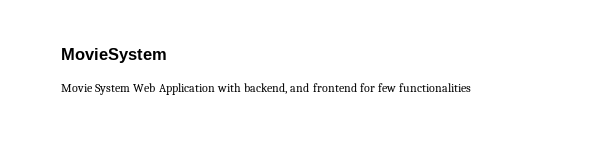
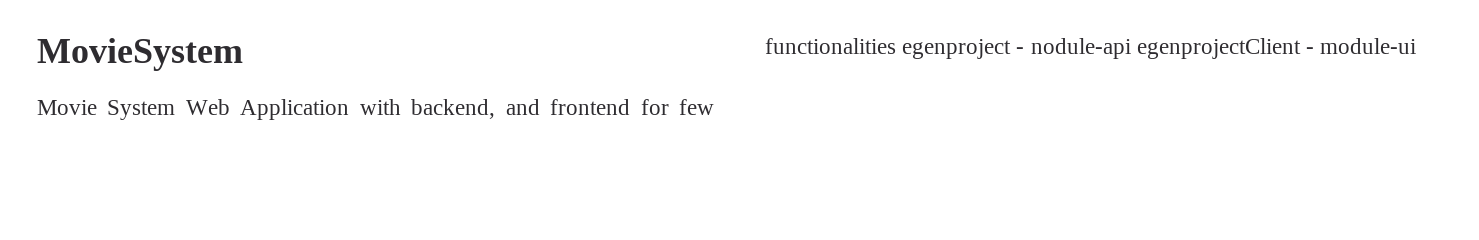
- Movie System Web Application with backend, and frontend for few functionalities
+ Movie System Web Application with backend, and frontend for few functionalities egenproject - nodule-api egenprojectClient - module-ui

